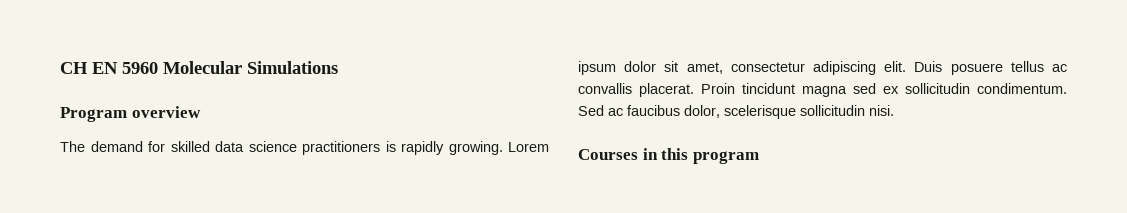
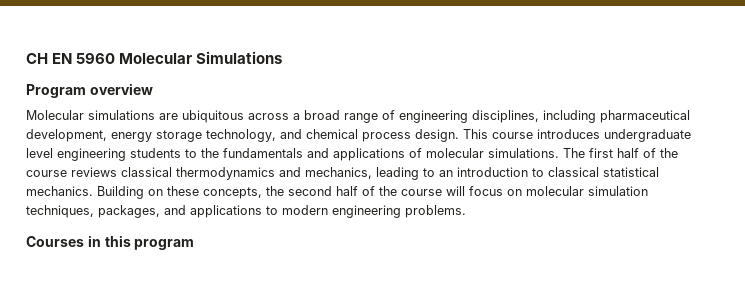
- The demand for skilled data science practitioners is rapidly growing. Lorem ipsum dolor sit amet, consectetur adipiscing elit. Duis posuere tellus ac convallis placerat. Proin tincidunt magna sed ex sollicitudin condimentum. Sed ac faucibus dolor, scelerisque sollicitudin nisi.
+ Molecular simulations are ubiquitous across a broad range of engineering disciplines, including pharmaceutical development, energy storage technology, and chemical process design. This course introduces undergraduate level engineering students to the fundamentals and applications of molecular simulations. The first half of the course reviews classical thermodynamics and mechanics, leading to an introduction to classical statistical mechanics. Building on these concepts, the second half of the course will focus on molecular simulation techniques, packages, and applications to modern engineering problems.

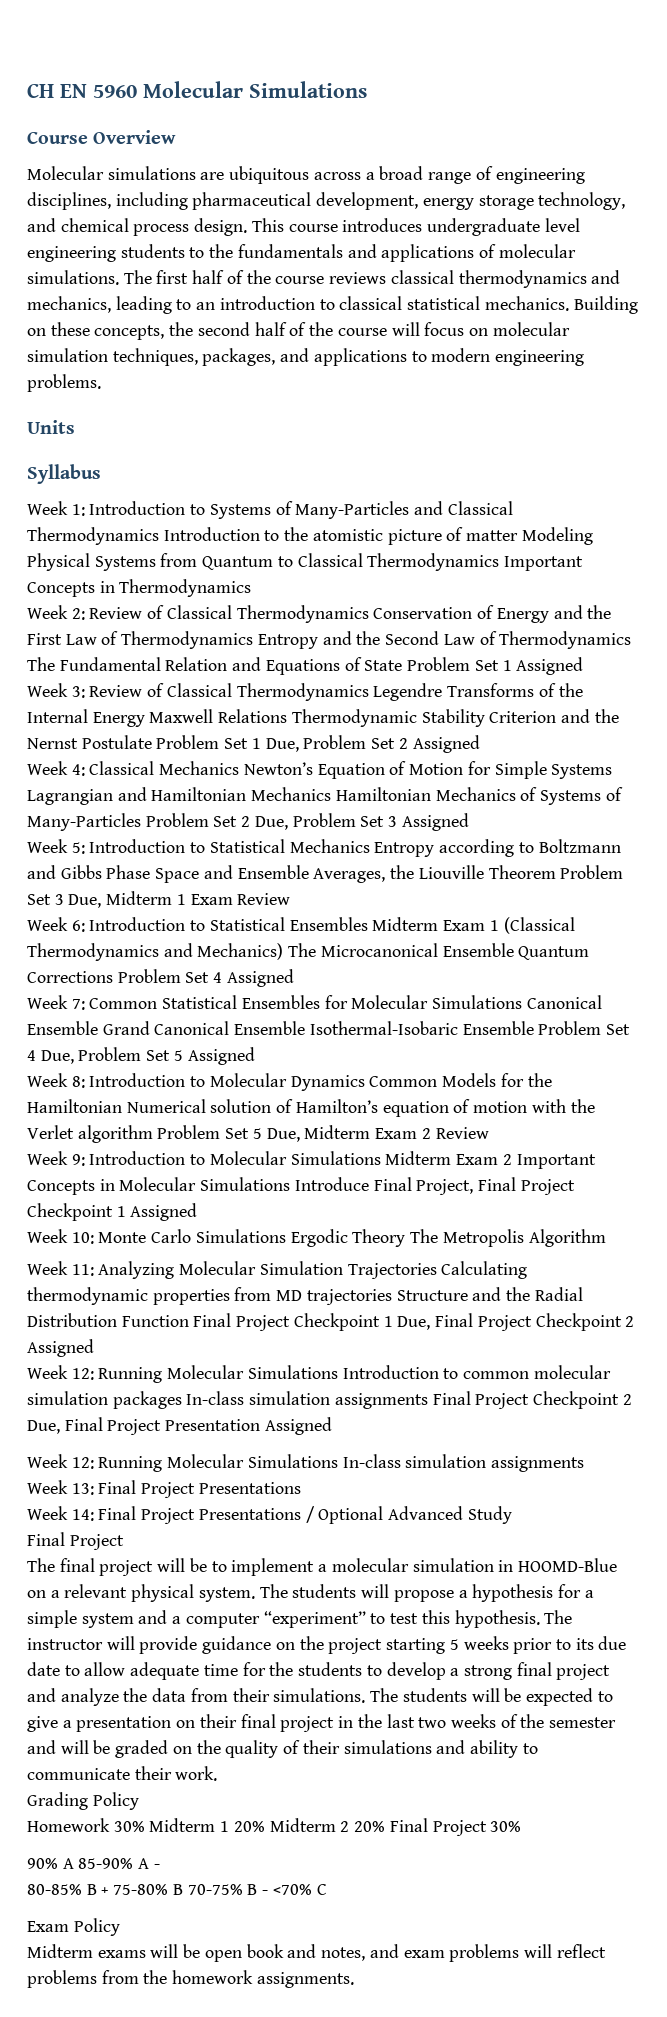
- Program overview
+ Course Overview
- Courses in this program
+ Units
+ Syllabus
+ Week 1: Introduction to Systems of Many-Particles and Classical Thermodynamics Introduction to the atomistic picture of matter Modeling Physical Systems from Quantum to Classical Thermodynamics Important Concepts in Thermodynamics
+ Week 2: Review of Classical Thermodynamics Conservation of Energy and the First Law of Thermodynamics Entropy and the Second Law of Thermodynamics The Fundamental Relation and Equations of State Problem Set 1 Assigned
+ Week 3: Review of Classical Thermodynamics Legendre Transforms of the Internal Energy Maxwell Relations Thermodynamic Stability Criterion and the Nernst Postulate Problem Set 1 Due, Problem Set 2 Assigned
+ Week 4: Classical Mechanics Newton’s Equation of Motion for Simple Systems Lagrangian and Hamiltonian Mechanics Hamiltonian Mechanics of Systems of Many-Particles Problem Set 2 Due, Problem Set 3 Assigned
+ Week 5: Introduction to Statistical Mechanics Entropy according to Boltzmann and Gibbs Phase Space and Ensemble Averages, the Liouville Theorem Problem Set 3 Due, Midterm 1 Exam Review
+ Week 6: Introduction to Statistical Ensembles Midterm Exam 1 (Classical Thermodynamics and Mechanics) The Microcanonical Ensemble Quantum Corrections Problem Set 4 Assigned
+ Week 7: Common Statistical Ensembles for Molecular Simulations Canonical Ensemble Grand Canonical Ensemble Isothermal-Isobaric Ensemble Problem Set 4 Due, Problem Set 5 Assigned
+ Week 8: Introduction to Molecular Dynamics Common Models for the Hamiltonian Numerical solution of Hamilton’s equation of motion with the Verlet algorithm Problem Set 5 Due, Midterm Exam 2 Review
+ Week 9: Introduction to Molecular Simulations Midterm Exam 2 Important Concepts in Molecular Simulations Introduce Final Project, Final Project Checkpoint 1 Assigned
+ Week 10: Monte Carlo Simulations Ergodic Theory The Metropolis Algorithm
+ Week 11: Analyzing Molecular Simulation Trajectories Calculating thermodynamic properties from MD trajectories Structure and the Radial Distribution Function Final Project Checkpoint 1 Due, Final Project Checkpoint 2 Assigned
+ Week 12: Running Molecular Simulations Introduction to common molecular simulation packages In-class simulation assignments Final Project Checkpoint 2 Due, Final Project Presentation Assigned
+ Week 12: Running Molecular Simulations In-class simulation assignments
+ Week 13: Final Project Presentations
+ Week 14: Final Project Presentations / Optional Advanced Study
+ Final Project
+ The final project will be to implement a molecular simulation in HOOMD-Blue on a relevant physical system. The students will propose a hypothesis for a simple system and a computer “experiment” to test this hypothesis. The instructor will provide guidance on the project starting 5 weeks prior to its due date to allow adequate time for the students to develop a strong final project and analyze the data from their simulations. The students will be expected to give a presentation on their final project in the last two weeks of the semester and will be graded on the quality of their simulations and ability to communicate their work.
+ Grading Policy
+ Homework 30% Midterm 1 20% Midterm 2 20% Final Project 30%
+ 90% A 85-90% A -
+ 80-85% B + 75-80% B 70-75% B - <70% C
+ Exam Policy
+ Midterm exams will be open book and notes, and exam problems will reflect problems from the homework assignments.

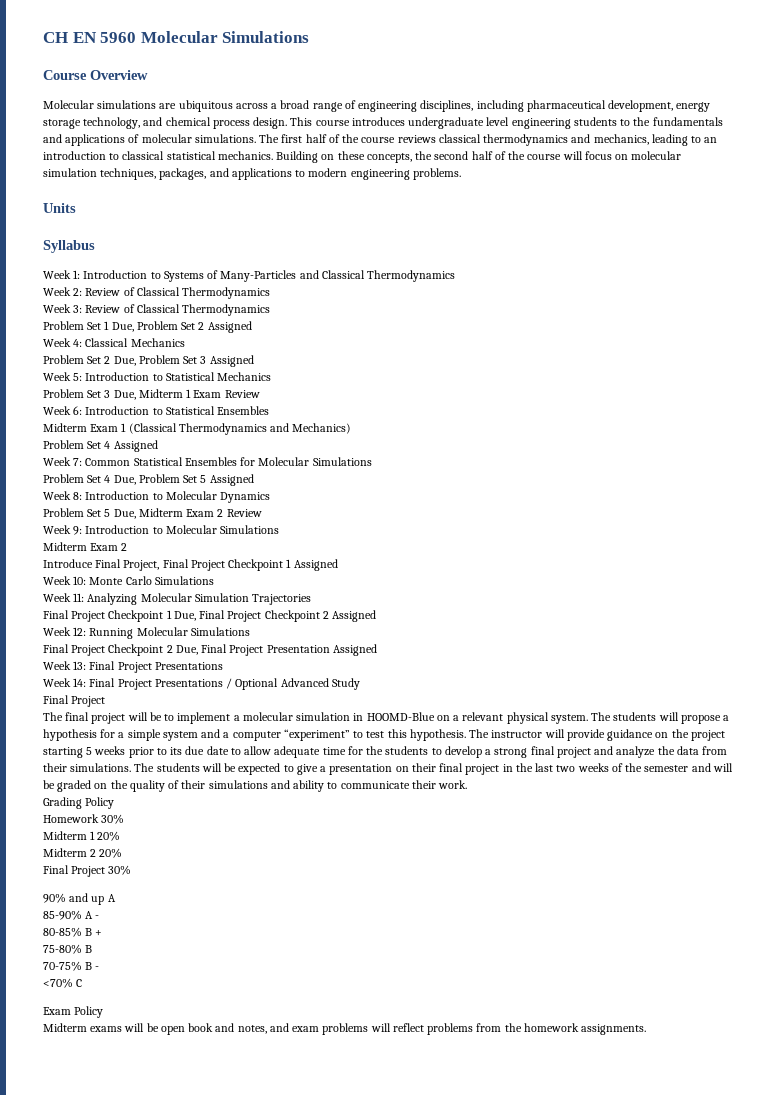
- Week 1: Introduction to Systems of Many-Particles and Classical Thermodynamics Introduction to the atomistic picture of matter Modeling Physical Systems from Quantum to Classical Thermodynamics Important Concepts in Thermodynamics
+ Week 1: Introduction to Systems of Many-Particles and Classical Thermodynamics
- Week 2: Review of Classical Thermodynamics Conservation of Energy and the First Law of Thermodynamics Entropy and the Second Law of Thermodynamics The Fundamental Relation and Equations of State Problem Set 1 Assigned
+ Week 2: Review of Classical Thermodynamics
- Week 3: Review of Classical Thermodynamics Legendre Transforms of the Internal Energy Maxwell Relations Thermodynamic Stability Criterion and the Nernst Postulate Problem Set 1 Due, Problem Set 2 Assigned
+ Week 3: Review of Classical Thermodynamics
+ Problem Set 1 Due, Problem Set 2 Assigned
- Week 4: Classical Mechanics Newton’s Equation of Motion for Simple Systems Lagrangian and Hamiltonian Mechanics Hamiltonian Mechanics of Systems of Many-Particles Problem Set 2 Due, Problem Set 3 Assigned
+ Week 4: Classical Mechanics
+ Problem Set 2 Due, Problem Set 3 Assigned
- Week 5: Introduction to Statistical Mechanics Entropy according to Boltzmann and Gibbs Phase Space and Ensemble Averages, the Liouville Theorem Problem Set 3 Due, Midterm 1 Exam Review
+ Week 5: Introduction to Statistical Mechanics
+ Problem Set 3 Due, Midterm 1 Exam Review
- Week 6: Introduction to Statistical Ensembles Midterm Exam 1 (Classical Thermodynamics and Mechanics) The Microcanonical Ensemble Quantum Corrections Problem Set 4 Assigned
+ Week 6: Introduction to Statistical Ensembles
+ Midterm Exam 1 (Classical Thermodynamics and Mechanics)
+ Problem Set 4 Assigned
- Week 7: Common Statistical Ensembles for Molecular Simulations Canonical Ensemble Grand Canonical Ensemble Isothermal-Isobaric Ensemble Problem Set 4 Due, Problem Set 5 Assigned
+ Week 7: Common Statistical Ensembles for Molecular Simulations
+ Problem Set 4 Due, Problem Set 5 Assigned
- Week 8: Introduction to Molecular Dynamics Common Models for the Hamiltonian Numerical solution of Hamilton’s equation of motion with the Verlet algorithm Problem Set 5 Due, Midterm Exam 2 Review
+ Week 8: Introduction to Molecular Dynamics
+ Problem Set 5 Due, Midterm Exam 2 Review
- Week 9: Introduction to Molecular Simulations Midterm Exam 2 Important Concepts in Molecular Simulations Introduce Final Project, Final Project Checkpoint 1 Assigned
+ Week 9: Introduction to Molecular Simulations
+ Midterm Exam 2
+ Introduce Final Project, Final Project Checkpoint 1 Assigned
- Week 10: Monte Carlo Simulations Ergodic Theory The Metropolis Algorithm
+ Week 10: Monte Carlo Simulations
- Week 11: Analyzing Molecular Simulation Trajectories Calculating thermodynamic properties from MD trajectories Structure and the Radial Distribution Function Final Project Checkpoint 1 Due, Final Project Checkpoint 2 Assigned
+ Week 11: Analyzing Molecular Simulation Trajectories
+ Final Project Checkpoint 1 Due, Final Project Checkpoint 2 Assigned
- Week 12: Running Molecular Simulations Introduction to common molecular simulation packages In-class simulation assignments Final Project Checkpoint 2 Due, Final Project Presentation Assigned
+ Week 12: Running Molecular Simulations
+ Final Project Checkpoint 2 Due, Final Project Presentation Assigned
- Week 12: Running Molecular Simulations In-class simulation assignments
- Homework 30% Midterm 1 20% Midterm 2 20% Final Project 30%
+ Homework 30%
+ Midterm 1 20%
+ Midterm 2 20%
+ Final Project 30%
- 90% A 85-90% A -
+ 90% and up A
+ 85-90% A -
- 80-85% B + 75-80% B 70-75% B - <70% C
+ 80-85% B +
+ 75-80% B
+ 70-75% B -
+ <70% C

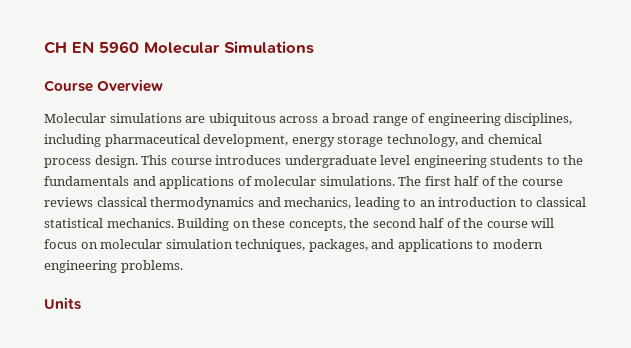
- Syllabus
- Week 1: Introduction to Systems of Many-Particles and Classical Thermodynamics
- Week 2: Review of Classical Thermodynamics
- Week 3: Review of Classical Thermodynamics
- Problem Set 1 Due, Problem Set 2 Assigned
- Week 4: Classical Mechanics
- Problem Set 2 Due, Problem Set 3 Assigned
- Week 5: Introduction to Statistical Mechanics
- Problem Set 3 Due, Midterm 1 Exam Review
- Week 6: Introduction to Statistical Ensembles
- Midterm Exam 1 (Classical Thermodynamics and Mechanics)
- Problem Set 4 Assigned
- Week 7: Common Statistical Ensembles for Molecular Simulations
- Problem Set 4 Due, Problem Set 5 Assigned
- Week 8: Introduction to Molecular Dynamics
- Problem Set 5 Due, Midterm Exam 2 Review
- Week 9: Introduction to Molecular Simulations
- Midterm Exam 2
- Introduce Final Project, Final Project Checkpoint 1 Assigned
- Week 10: Monte Carlo Simulations
- Week 11: Analyzing Molecular Simulation Trajectories
- Final Project Checkpoint 1 Due, Final Project Checkpoint 2 Assigned
- Week 12: Running Molecular Simulations
- Final Project Checkpoint 2 Due, Final Project Presentation Assigned
- Week 13: Final Project Presentations
- Week 14: Final Project Presentations / Optional Advanced Study
- Final Project
- The final project will be to implement a molecular simulation in HOOMD-Blue on a relevant physical system. The students will propose a hypothesis for a simple system and a computer “experiment” to test this hypothesis. The instructor will provide guidance on the project starting 5 weeks prior to its due date to allow adequate time for the students to develop a strong final project and analyze the data from their simulations. The students will be expected to give a presentation on their final project in the last two weeks of the semester and will be graded on the quality of their simulations and ability to communicate their work.
- Grading Policy
- Homework 30%
- Midterm 1 20%
- Midterm 2 20%
- Final Project 30%
- 90% and up A
- 85-90% A -
- 80-85% B +
- 75-80% B
- 70-75% B -
- <70% C
- Exam Policy
- Midterm exams will be open book and notes, and exam problems will reflect problems from the homework assignments.

